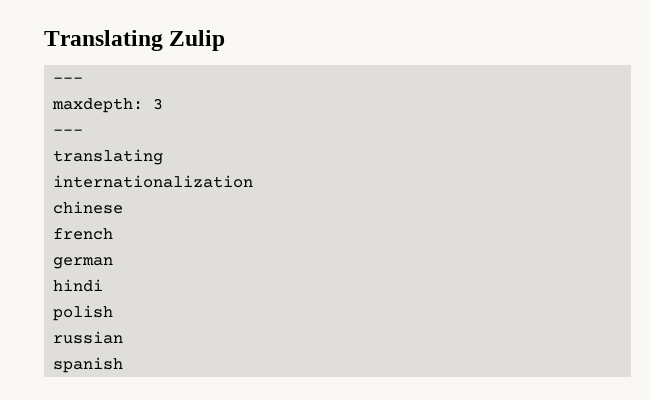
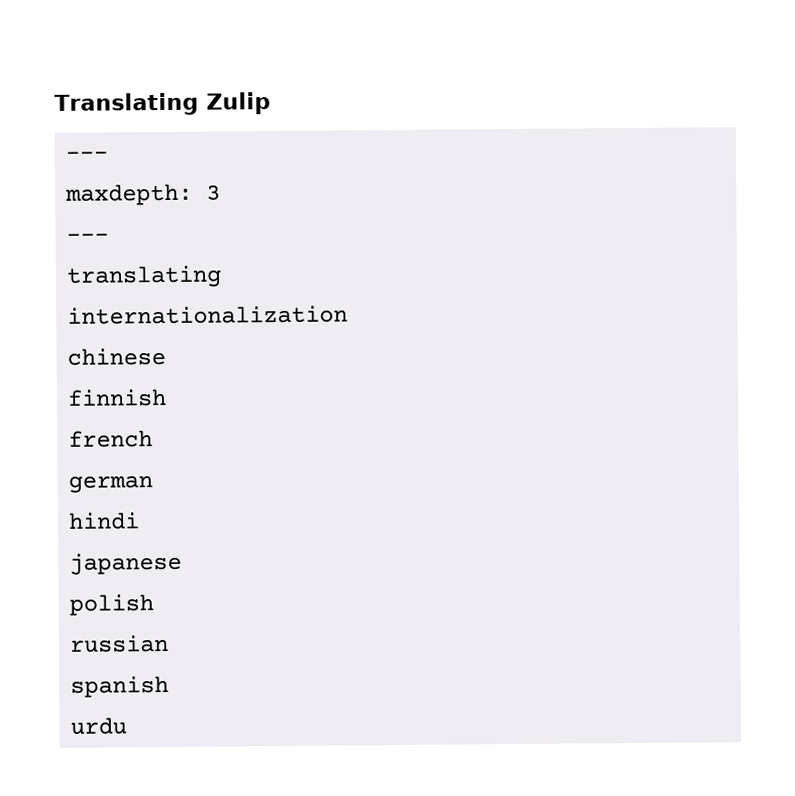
+ finnish
+ japanese
+ urdu

